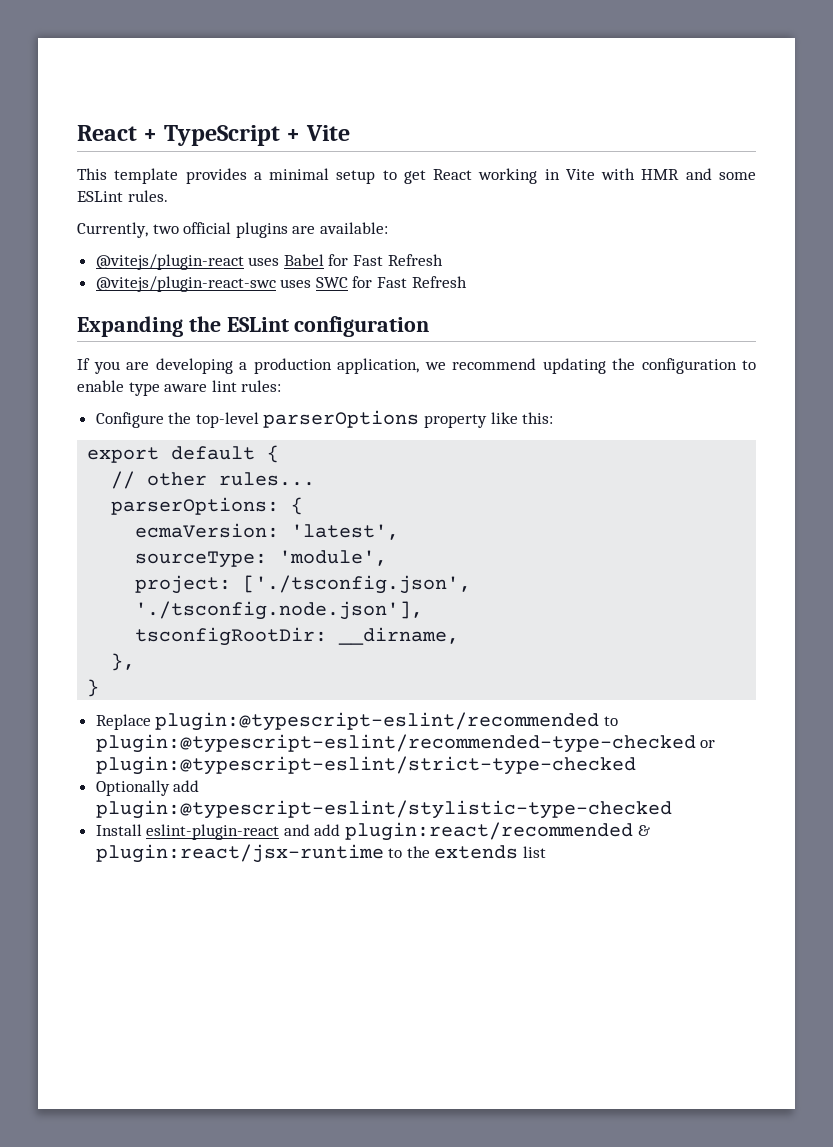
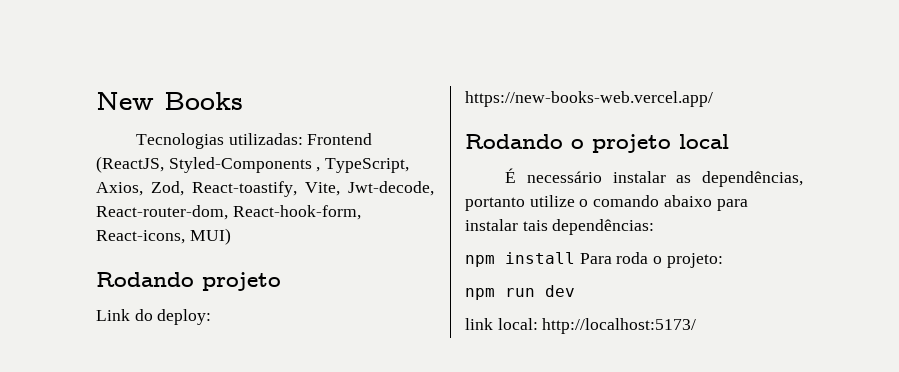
- React + TypeScript + Vite
- This template provides a minimal setup to get React working in Vite with HMR and some ESLint rules.
- Currently, two official plugins are available:
- @vitejs/plugin-react uses Babel for Fast Refresh
- @vitejs/plugin-react-swc uses SWC for Fast Refresh
- Expanding the ESLint configuration
- If you are developing a production application, we recommend updating the configuration to enable type aware lint rules:
- Configure the top-level parserOptions property like this:
- export default {
- // other rules...
- parserOptions: {
- ecmaVersion: 'latest',
- sourceType: 'module',
- project: ['./tsconfig.json', './tsconfig.node.json'],
- tsconfigRootDir: __dirname,
- },
- }
- Replace plugin:@typescript-eslint/recommended to plugin:@typescript-eslint/recommended-type-checked or plugin:@typescript-eslint/strict-type-checked
- Optionally add plugin:@typescript-eslint/stylistic-type-checked
- Install eslint-plugin-react and add plugin:react/recommended & plugin:react/jsx-runtime to the extends list
+ New Books
+ Tecnologias utilizadas: Frontend (ReactJS, Styled-Components , TypeScript, Axios, Zod, React-toastify, Vite, Jwt-decode, React-router-dom, React-hook-form, React-icons, MUI)
+ Rodando projeto
+ Link do deploy: https://new-books-web.vercel.app/
+ Rodando o projeto local
+ É necessário instalar as dependências, portanto utilize o comando abaixo para instalar tais dependências:
+ npm install Para roda o projeto:
+ npm run dev
+ link local: http://localhost:5173/

